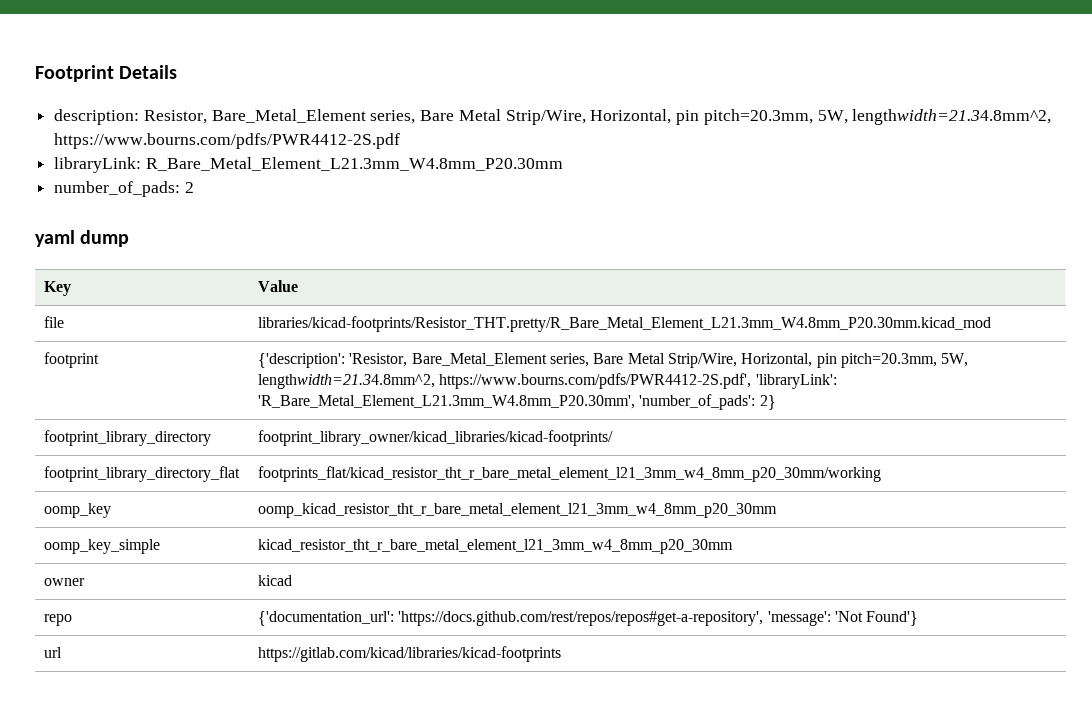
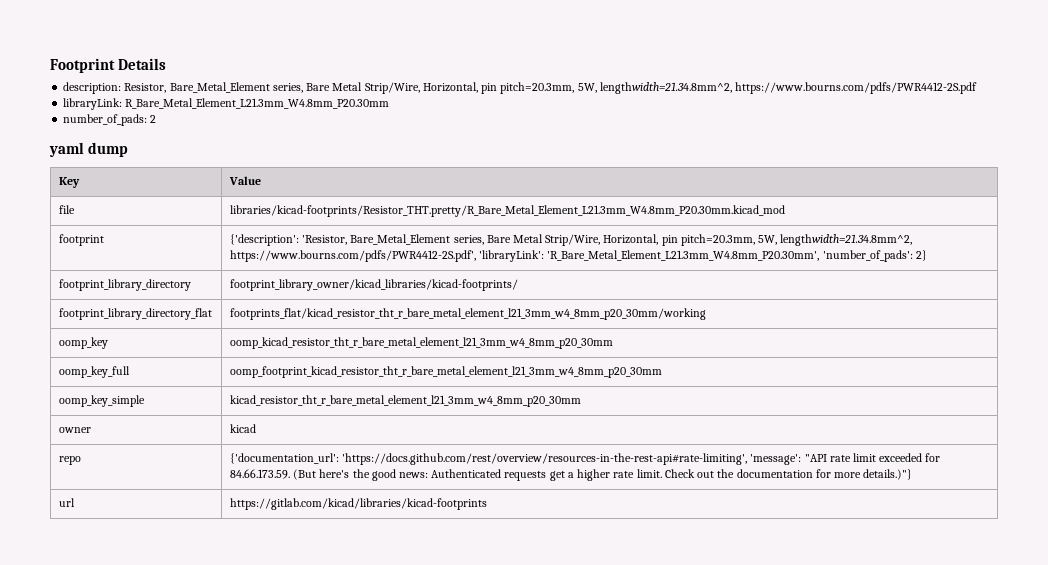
+ oomp_key_full | oomp_footprint_kicad_resistor_tht_r_bare_metal_element_l21_3mm_w4_8mm_p20_30mm
- repo | {'documentation_url': 'https://docs.github.com/rest/repos/repos#get-a-repository', 'message': 'Not Found'}
+ repo | {'documentation_url': 'https://docs.github.com/rest/overview/resources-in-the-rest-api#rate-limiting', 'message': "API rate limit exceeded for 84.66.173.59. (But here's the good news: Authenticated requests get a higher rate limit. Check out the documentation for more details.)"}

